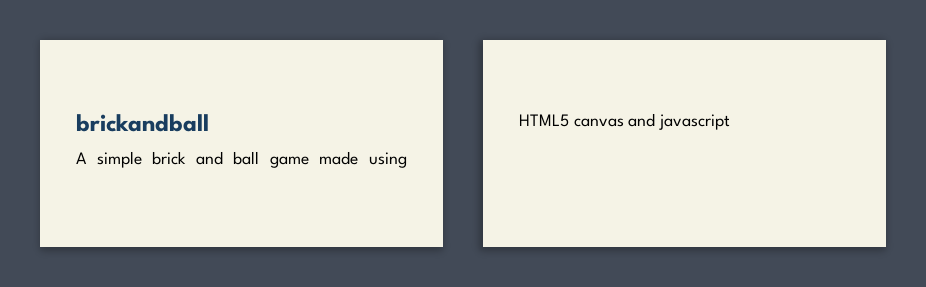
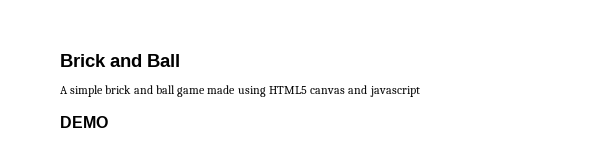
- brickandball
+ Brick and Ball
+ DEMO

